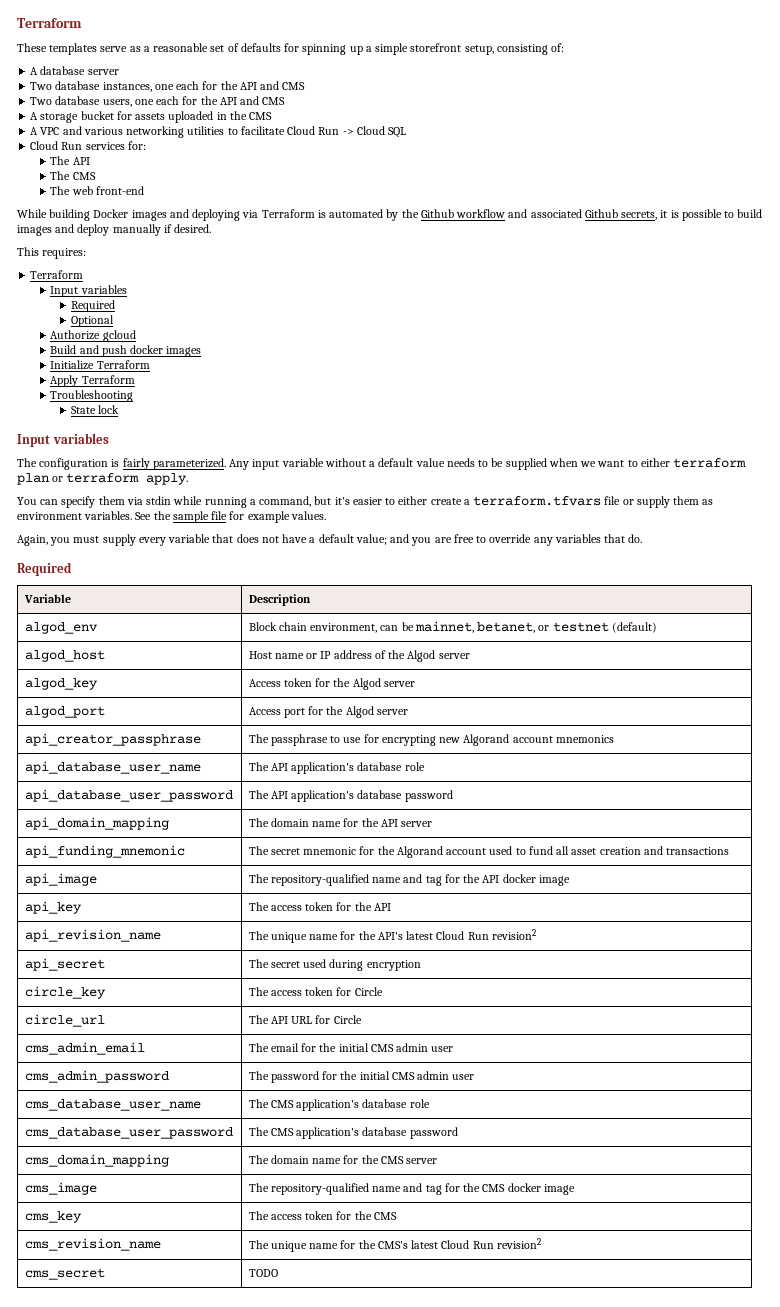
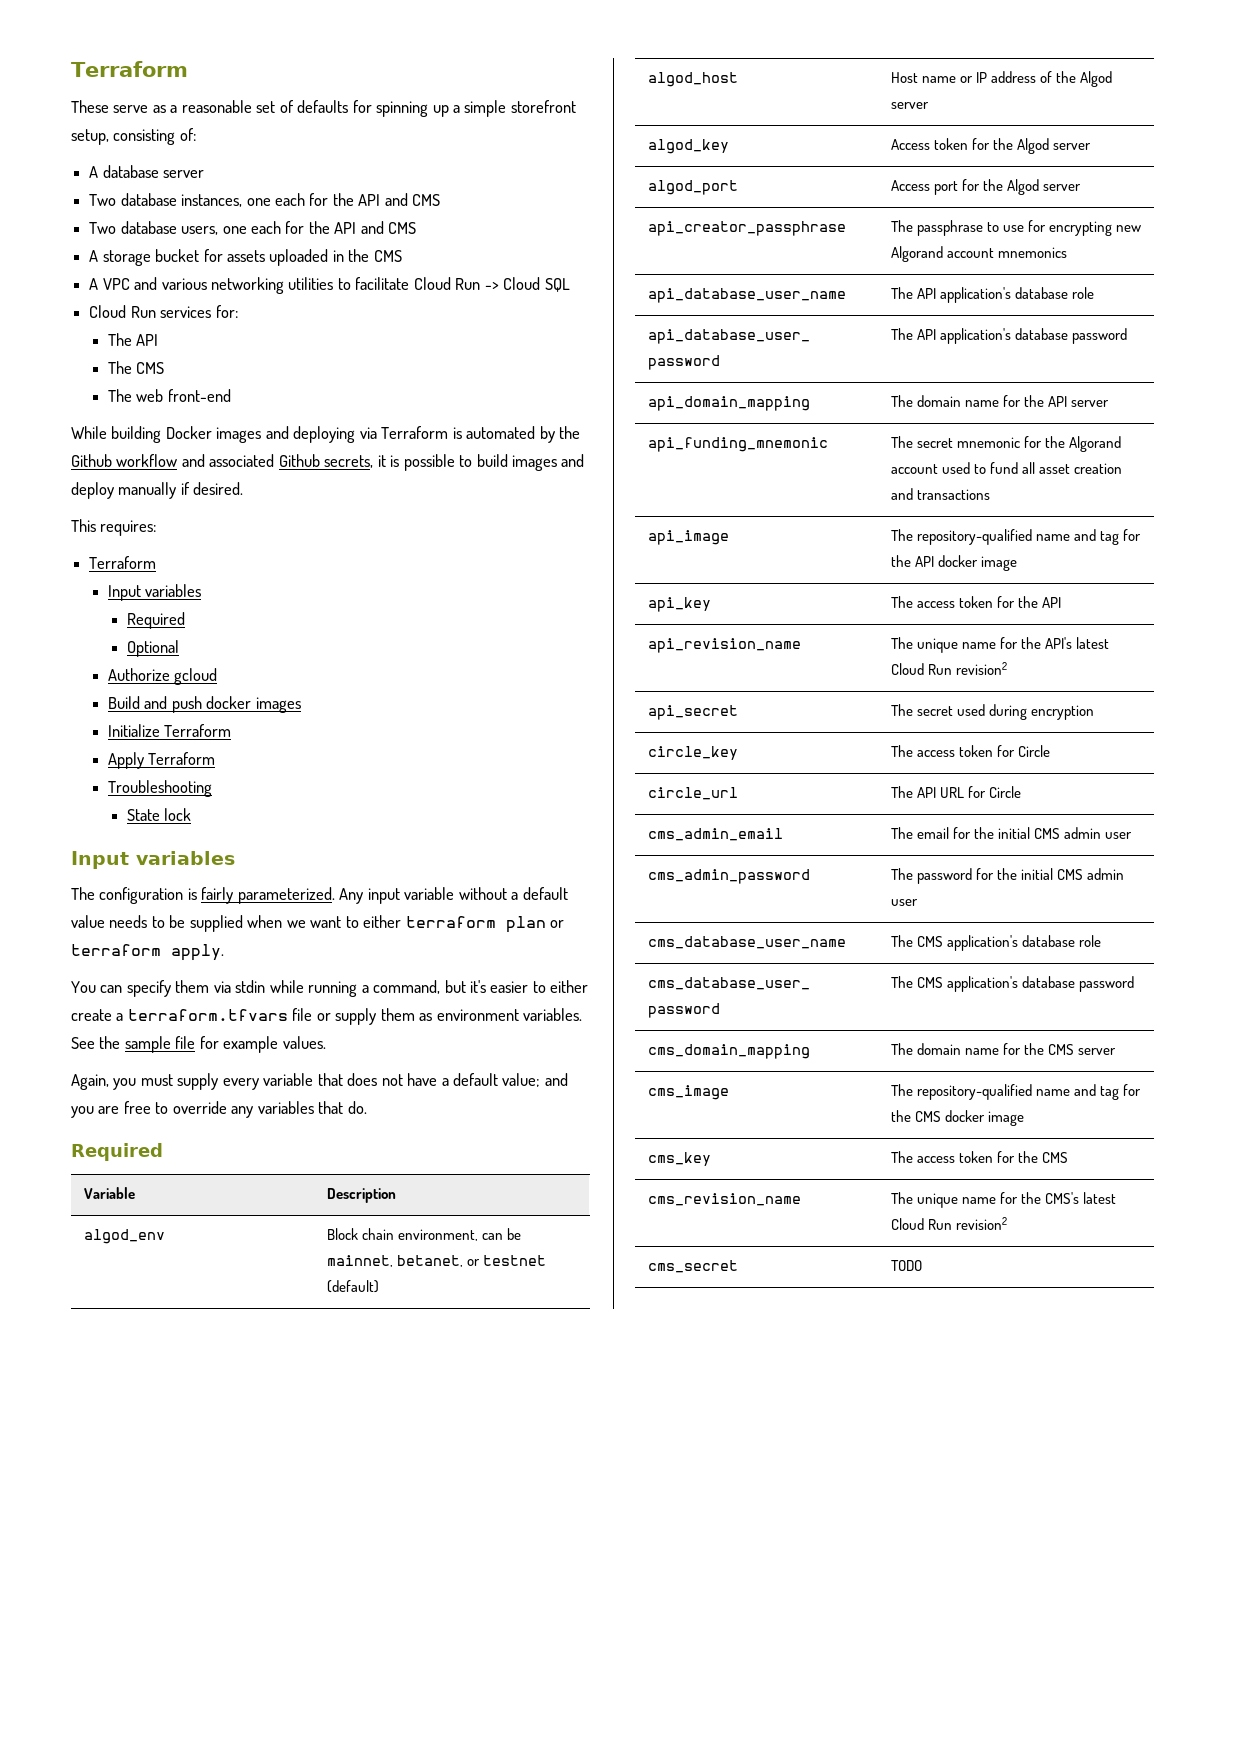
- These templates serve as a reasonable set of defaults for spinning up a simple storefront setup, consisting of:
+ These serve as a reasonable set of defaults for spinning up a simple storefront setup, consisting of:

